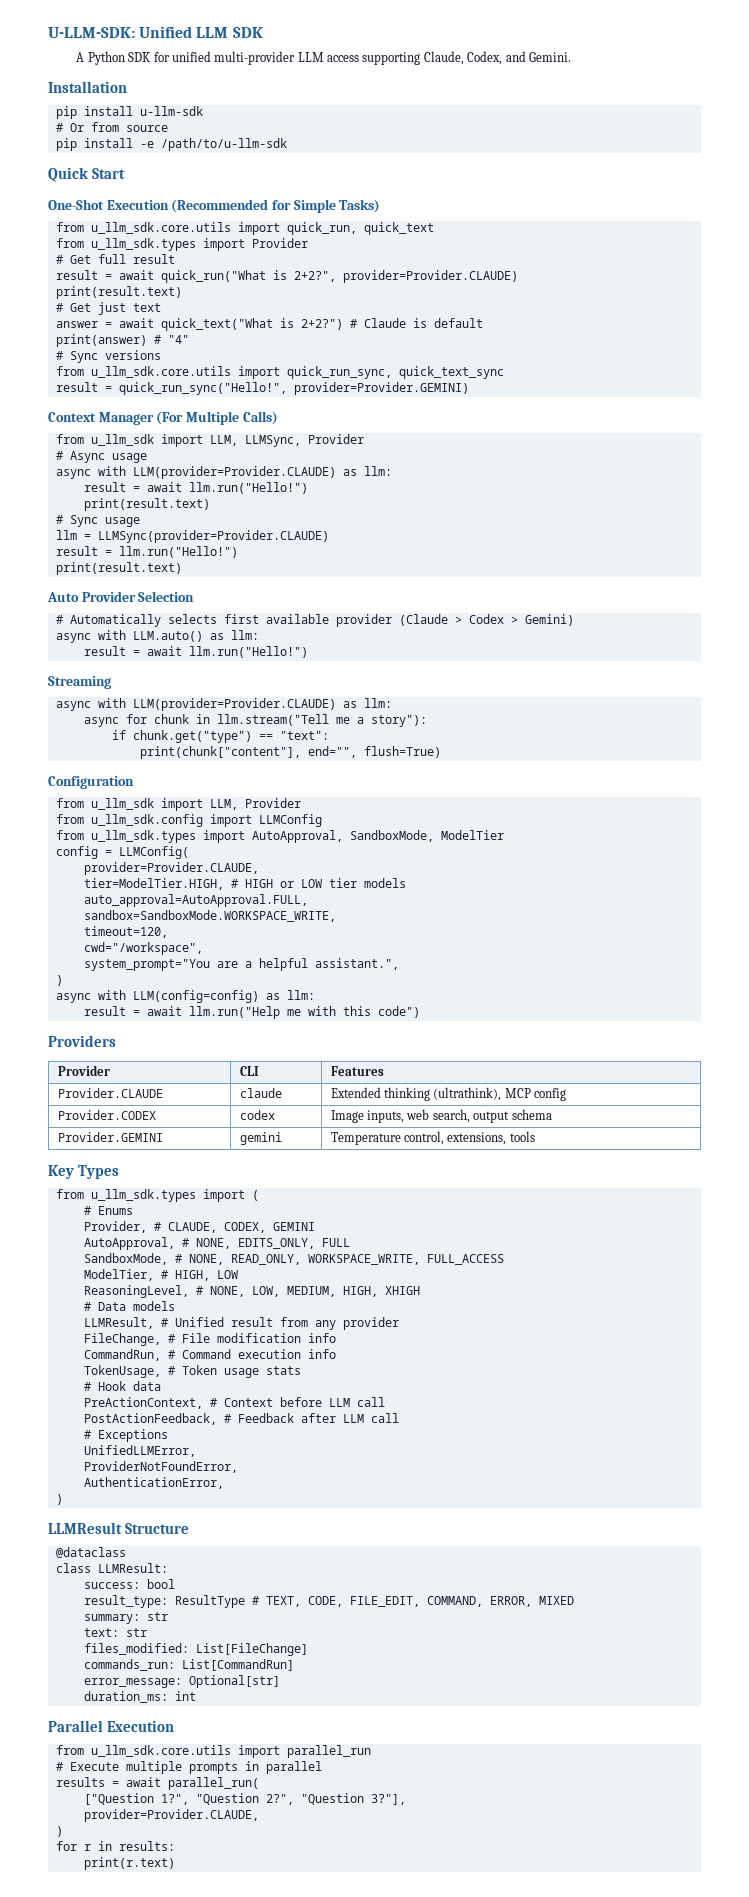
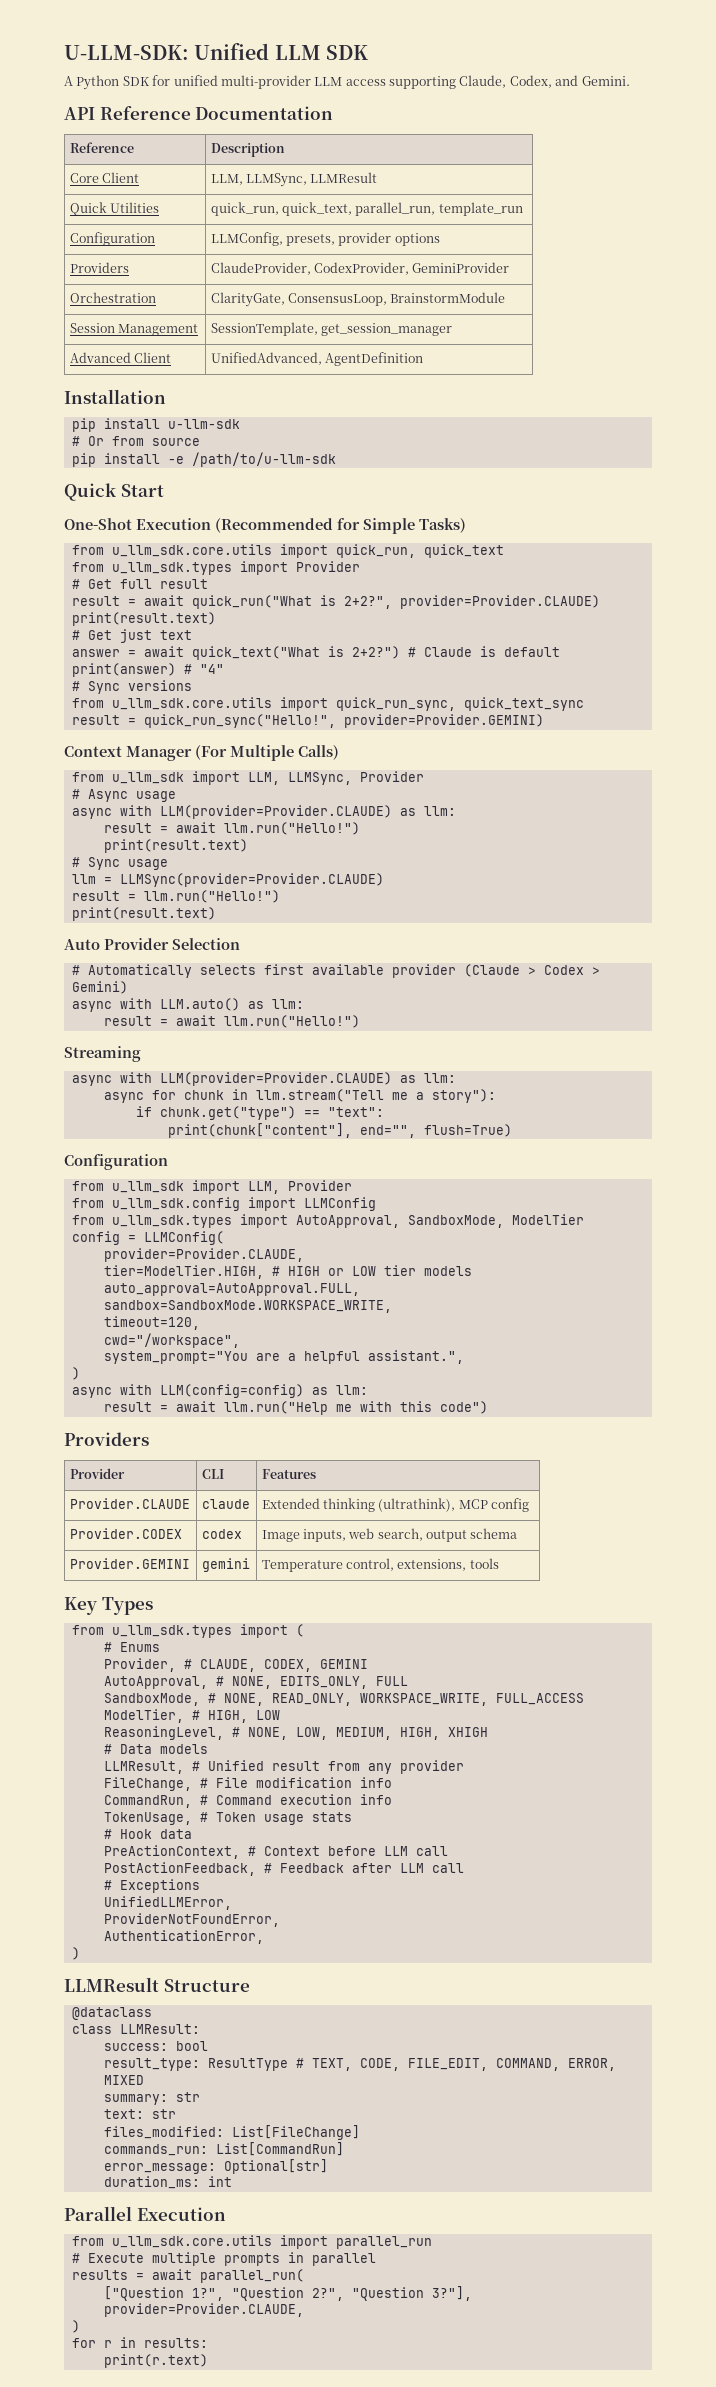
+ API Reference Documentation
+ Reference | Description
+ Core Client | LLM, LLMSync, LLMResult
+ Quick Utilities | quick_run, quick_text, parallel_run, template_run
+ Configuration | LLMConfig, presets, provider options
+ Providers | ClaudeProvider, CodexProvider, GeminiProvider
+ Orchestration | ClarityGate, ConsensusLoop, BrainstormModule
+ Session Management | SessionTemplate, get_session_manager
+ Advanced Client | UnifiedAdvanced, AgentDefinition

